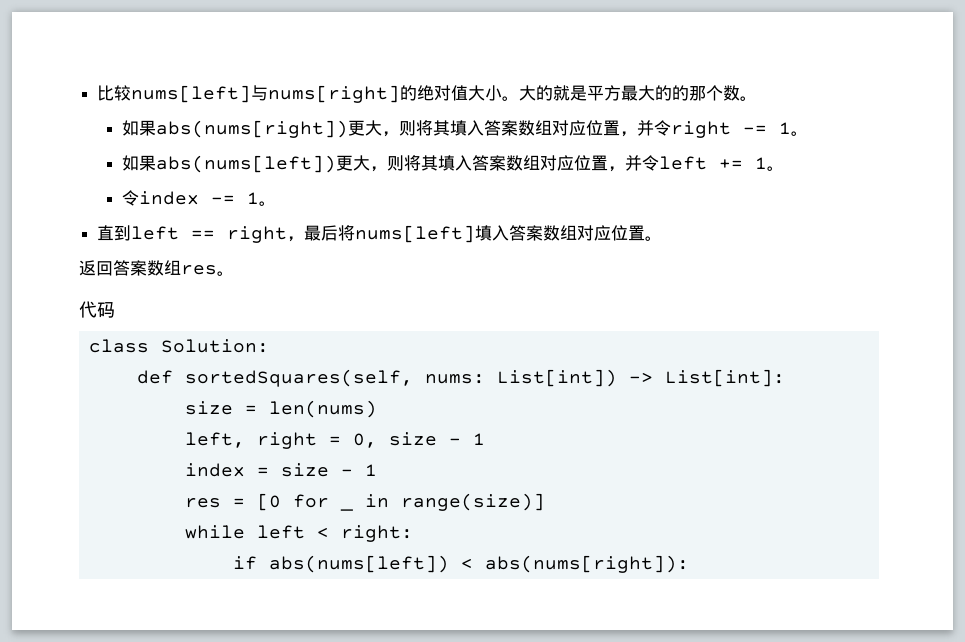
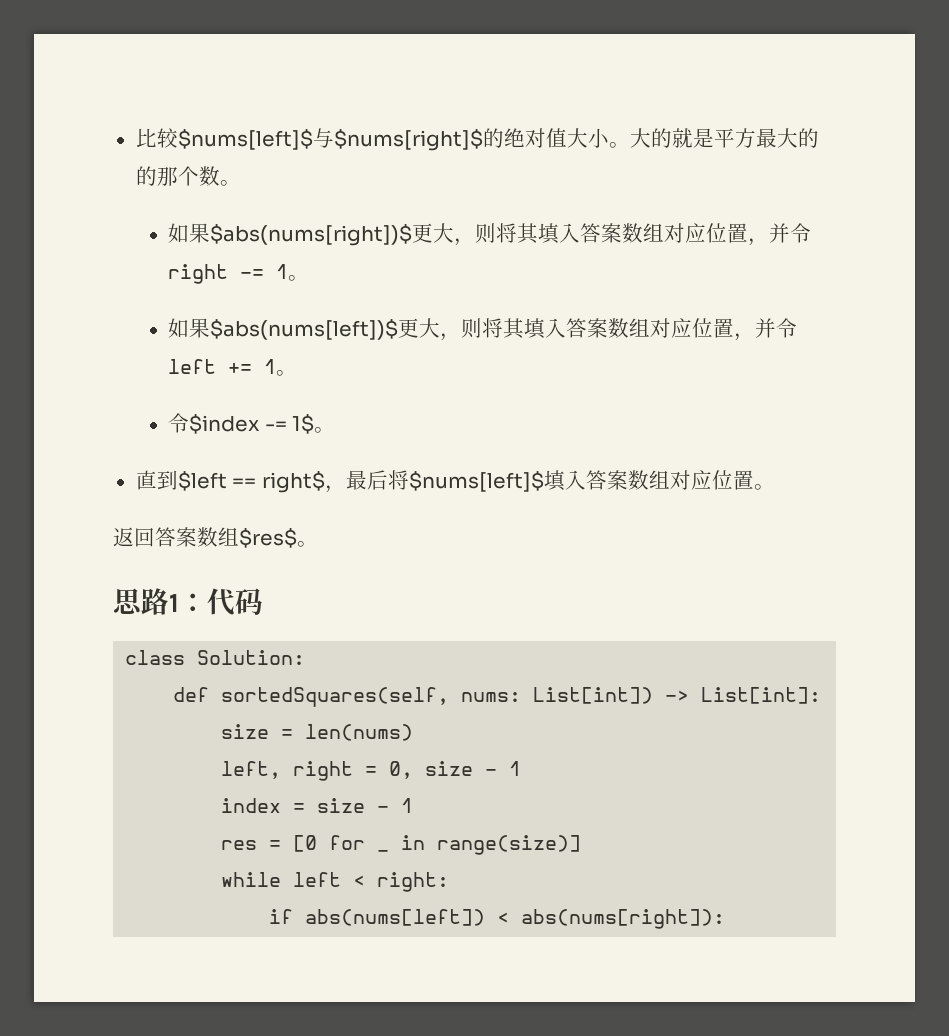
- 比较nums[left]与nums[right]的绝对值大小。
+ 比较$nums[left]$与$nums[right]$的绝对值大小。
- 如果abs(nums[right])更大，则将其填入答案数组对应位置，并令right -= 1。
+ 如果$abs(nums[right])$更大，则将其填入答案数组对应位置，并令right -= 1。
- 如果abs(nums[left])更大，则将其填入答案数组对应位置，并令left += 1。
+ 如果$abs(nums[left])$更大，则将其填入答案数组对应位置，并令left += 1。
- 令index -= 1。
+ 令$index -= 1$。
- 直到left == right，最后将nums[left]填入答案数组对应位置。
+ 直到$left == right$，最后将$nums[left]$填入答案数组对应位置。
- 返回答案数组res。
- 代码
+ 返回答案数组$res$。
+ 思路1：代码

